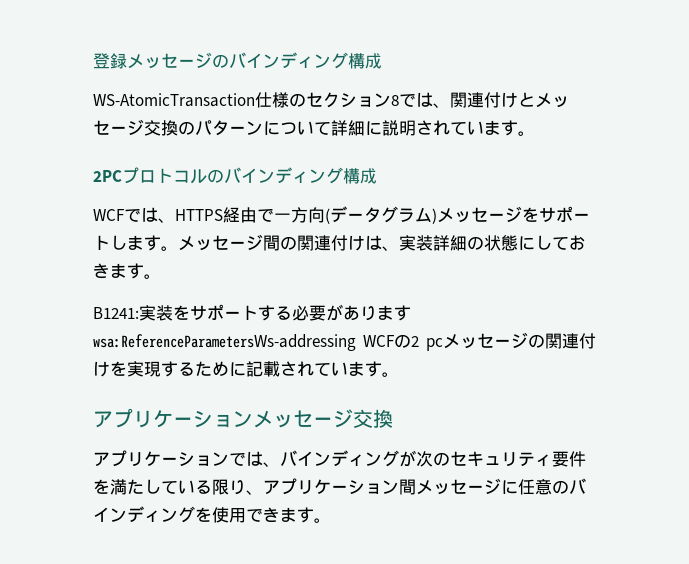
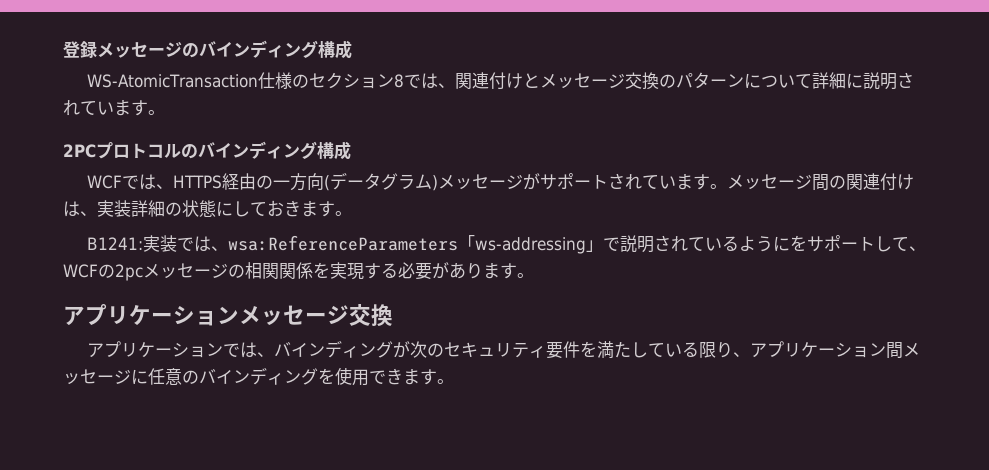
- WCFでは、HTTPS経由で一方向(データグラム)メッセージをサポートします。
+ WCFでは、HTTPS経由の一方向(データグラム)メッセージがサポートされています。
- B1241:実装をサポートする必要がありますwsa:ReferenceParametersWs-addressing WCFの2 pcメッセージの関連付けを実現するために記載されています。
+ B1241:実装では、wsa:ReferenceParameters「ws-addressing」で説明されているようにをサポートして、WCFの2pcメッセージの相関関係を実現する必要があります。

